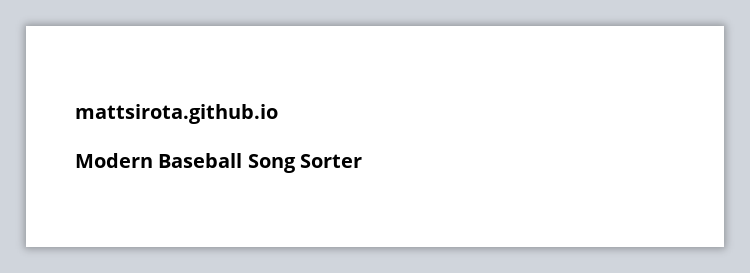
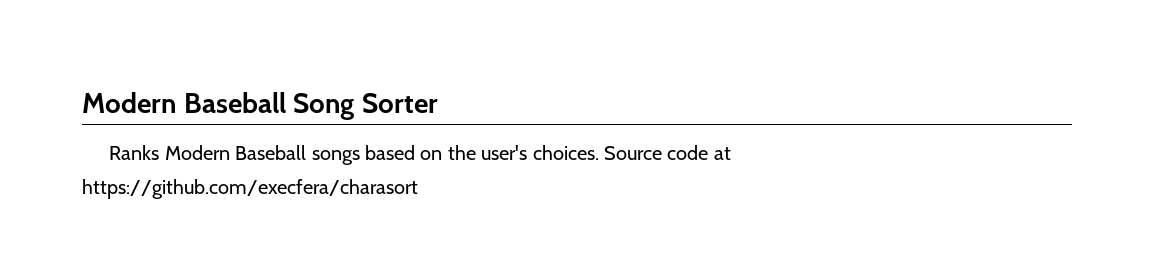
- mattsirota.github.io
+ Ranks Modern Baseball songs based on the user's choices. Source code at https://github.com/execfera/charasort

